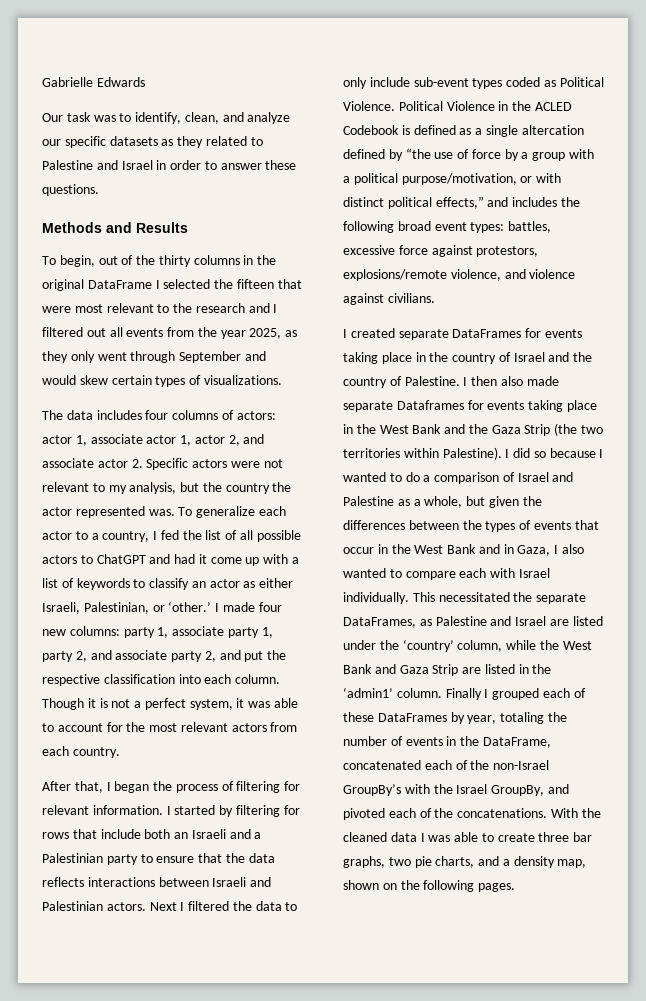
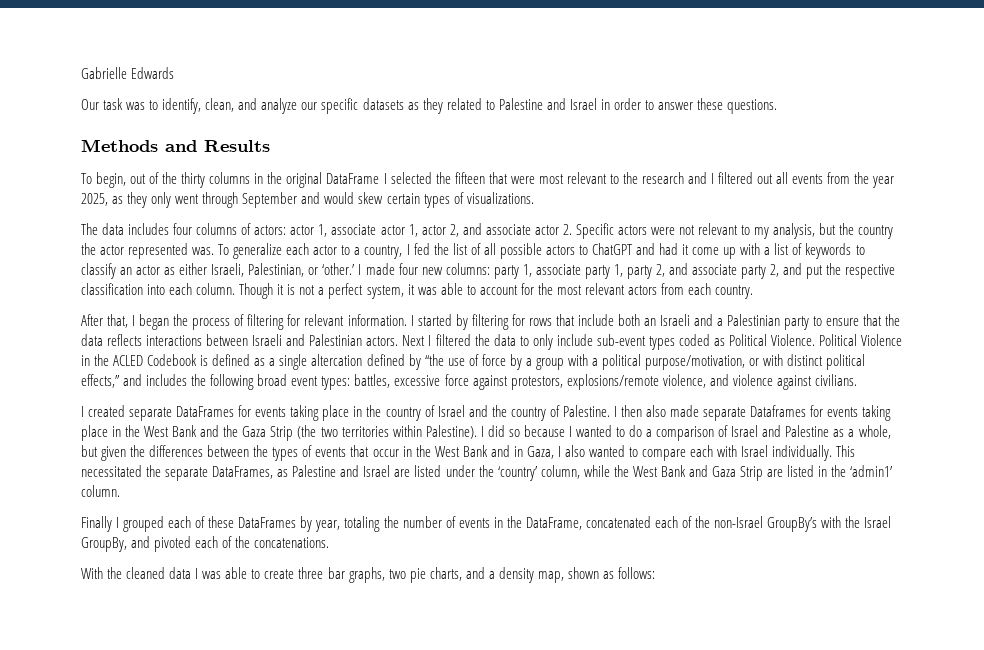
- This necessitated the separate DataFrames, as Palestine and Israel are listed under the ‘country’ column, while the West Bank and Gaza Strip are listed in the ‘admin1’ column. Finally I grouped each of these DataFrames by year, totaling the number of events in the DataFrame, concatenated each of the non-Israel GroupBy’s with the Israel GroupBy, and pivoted each of the concatenations. With the cleaned data I was able to create three bar graphs, two pie charts, and a density map, shown on the following pages.
+ This necessitated the separate DataFrames, as Palestine and Israel are listed under the ‘country’ column, while the West Bank and Gaza Strip are listed in the ‘admin1’ column.
+ Finally I grouped each of these DataFrames by year, totaling the number of events in the DataFrame, concatenated each of the non-Israel GroupBy’s with the Israel GroupBy, and pivoted each of the concatenations.
+ With the cleaned data I was able to create three bar graphs, two pie charts, and a density map, shown as follows:

